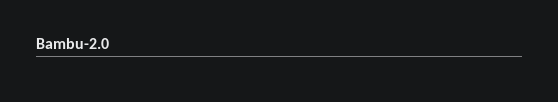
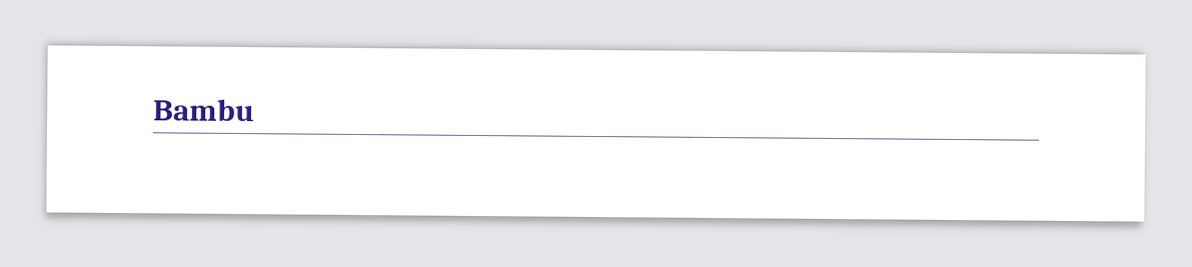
- Bambu-2.0
+ Bambu

